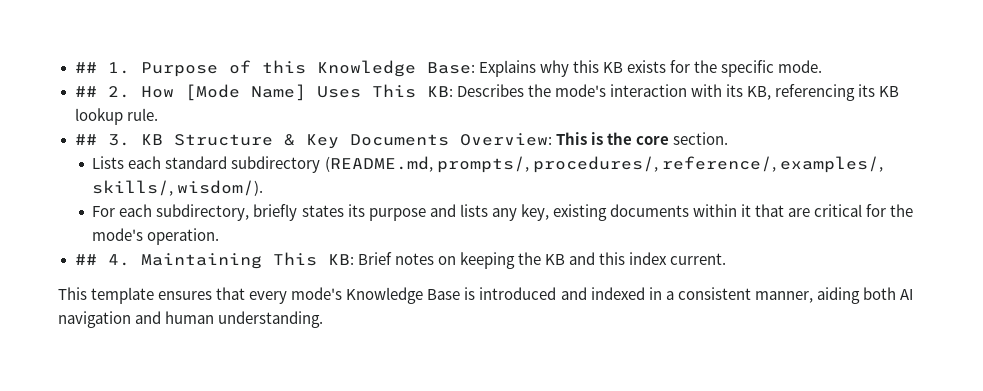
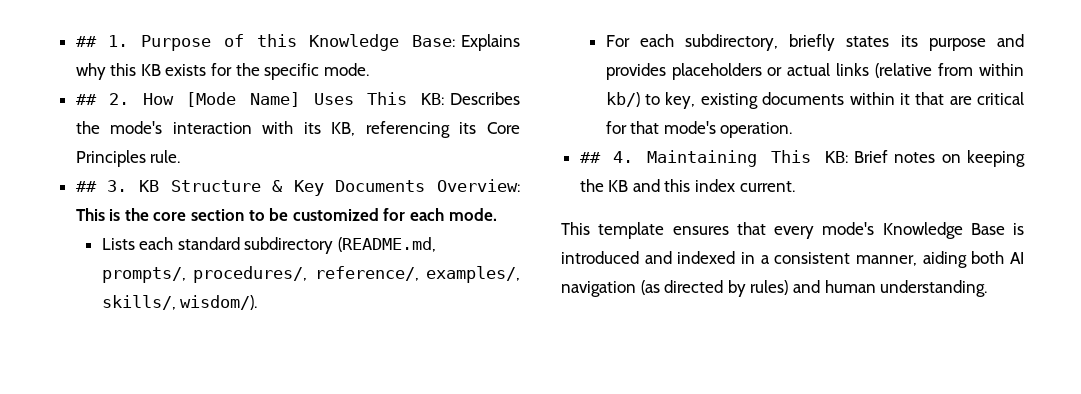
- ## 2. How [Mode Name] Uses This KB: Describes the mode's interaction with its KB, referencing its KB lookup rule.
+ ## 2. How [Mode Name] Uses This KB: Describes the mode's interaction with its KB, referencing its Core Principles rule.
- ## 3. KB Structure & Key Documents Overview: This is the core section.
+ ## 3. KB Structure & Key Documents Overview: This is the core section to be customized for each mode.
- For each subdirectory, briefly states its purpose and lists any key, existing documents within it that are critical for the mode's operation.
+ For each subdirectory, briefly states its purpose and provides placeholders or actual links (relative from within kb/) to key, existing documents within it that are critical for that mode's operation.
- This template ensures that every mode's Knowledge Base is introduced and indexed in a consistent manner, aiding both AI navigation and human understanding.
+ This template ensures that every mode's Knowledge Base is introduced and indexed in a consistent manner, aiding both AI navigation (as directed by rules) and human understanding.

